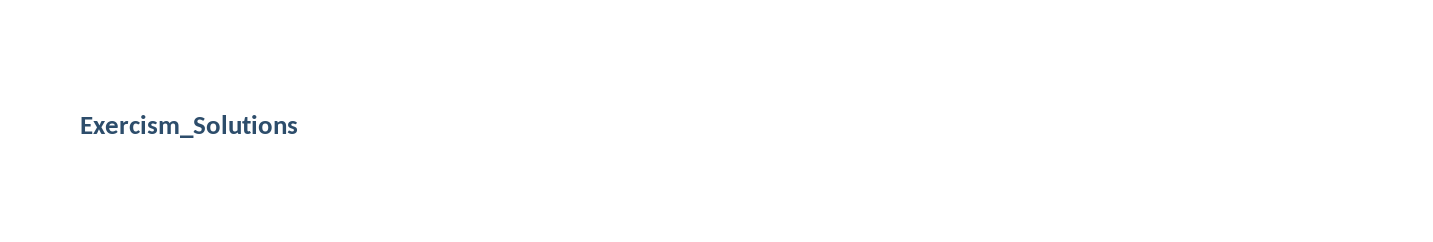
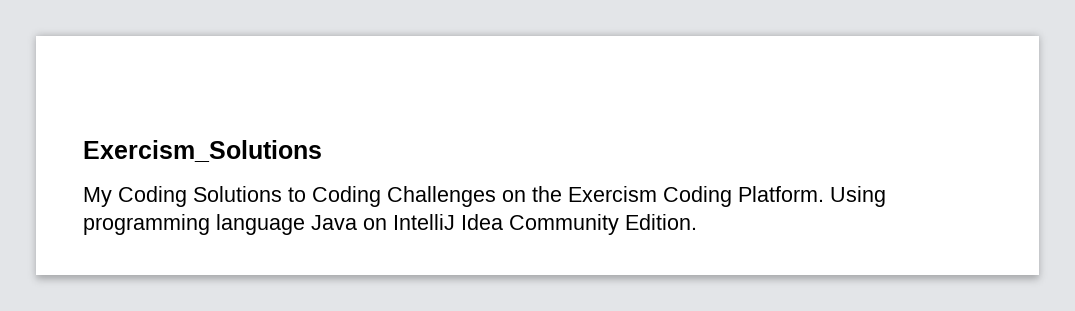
+ My Coding Solutions to Coding Challenges on the Exercism Coding Platform. Using programming language Java on IntelliJ Idea Community Edition.

